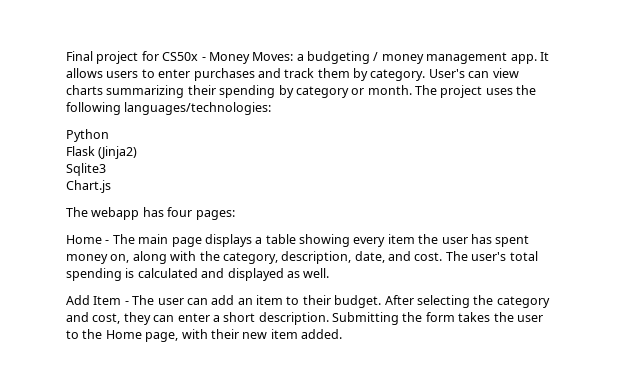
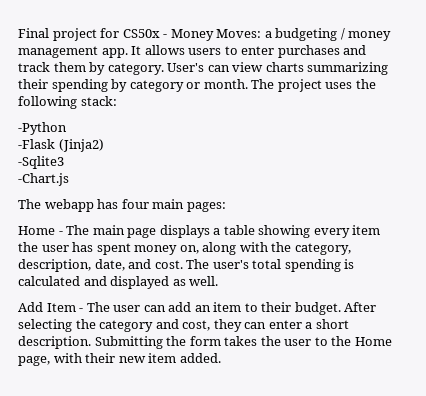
- The project uses the following languages/technologies:
- Python
- Flask (Jinja2)
+ The project uses the following stack:
+ -Python
+ -Flask (Jinja2)
- Sqlite3
- Chart.js
+ -Sqlite3
+ -Chart.js
- The webapp has four pages:
+ The webapp has four main pages:

